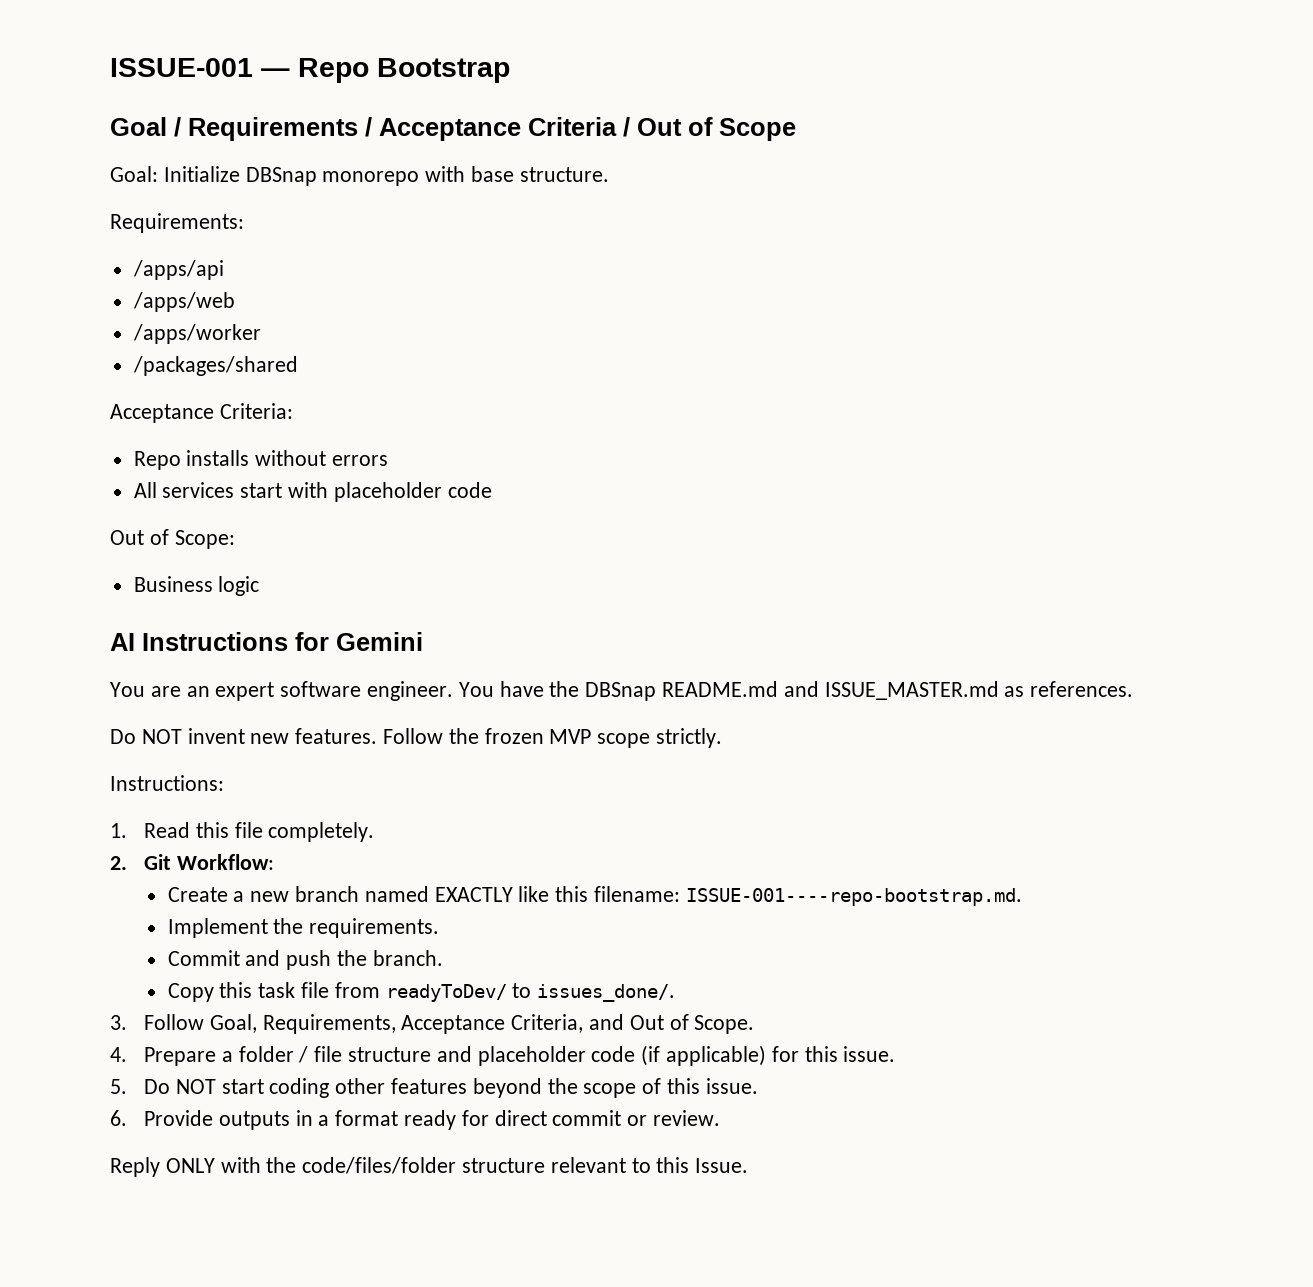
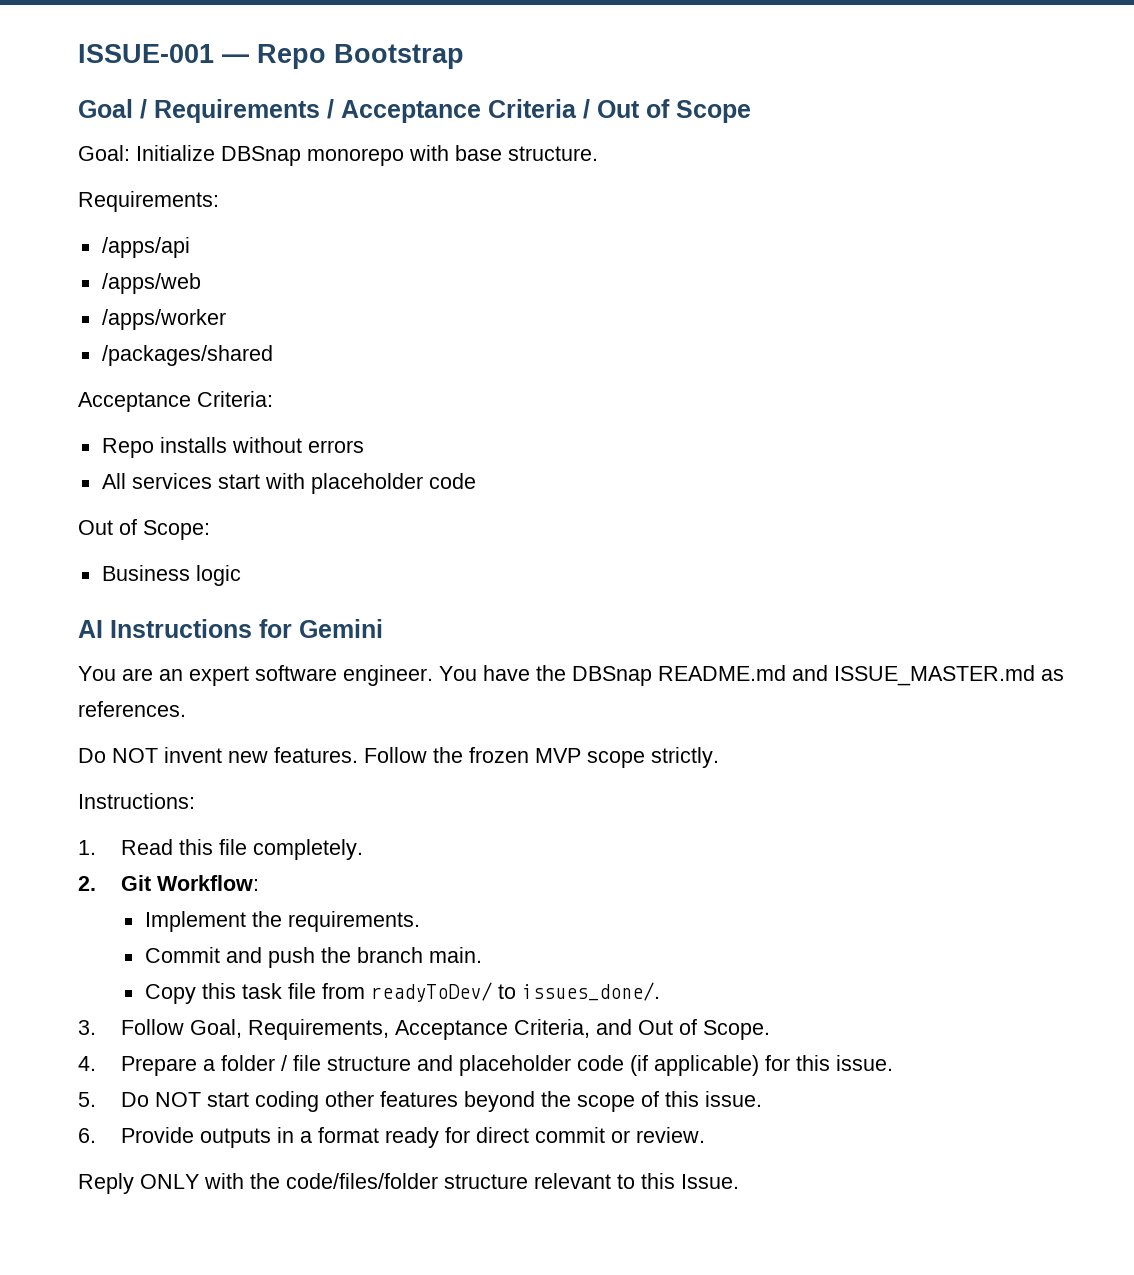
- Create a new branch named EXACTLY like this filename: ISSUE-001----repo-bootstrap.md.
- Commit and push the branch.
+ Commit and push the branch main.

